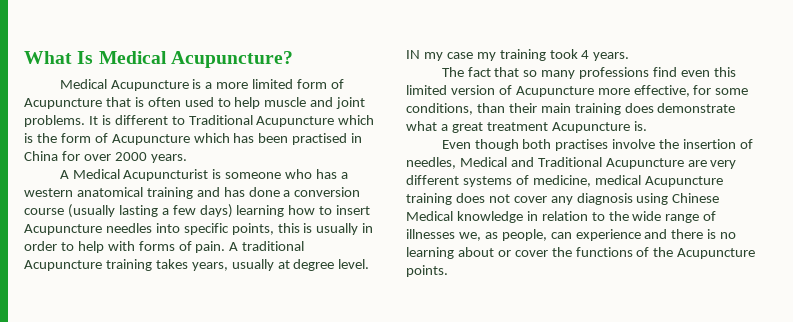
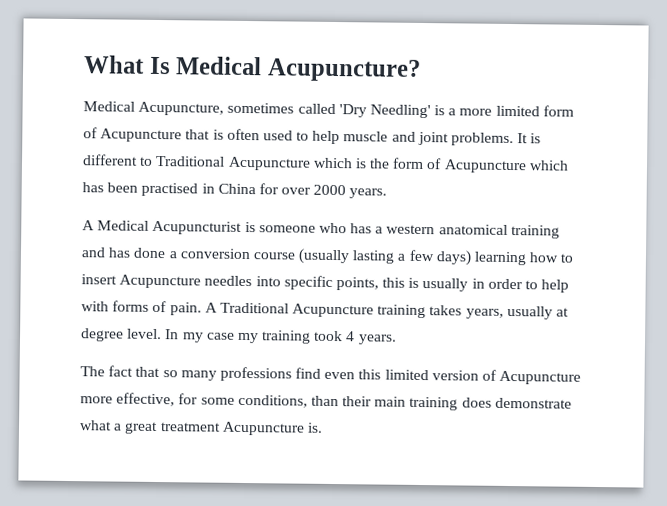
- Medical Acupuncture is a more limited form of Acupuncture that is often used to help muscle and joint problems.
+ Medical Acupuncture, sometimes called 'Dry Needling' is a more limited form of Acupuncture that is often used to help muscle and joint problems.
- A traditional Acupuncture training takes years, usually at degree level.
+ A Traditional Acupuncture training takes years, usually at degree level.
- IN my case my training took 4 years.
+ In my case my training took 4 years.
- Even though both practises involve the insertion of needles, Medical and Traditional Acupuncture are very different systems of medicine, medical Acupuncture training does not cover any diagnosis using Chinese Medical knowledge in relation to the wide range of illnesses we, as people, can experience and there is no learning about or cover the functions of the Acupuncture points.

